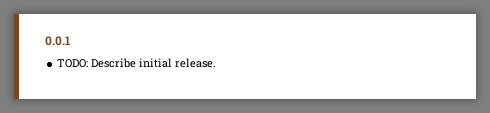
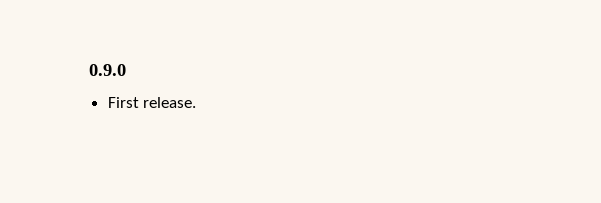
- 0.0.1
- TODO: Describe initial release.
+ 0.9.0
+ First release.

